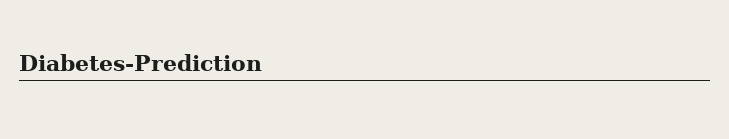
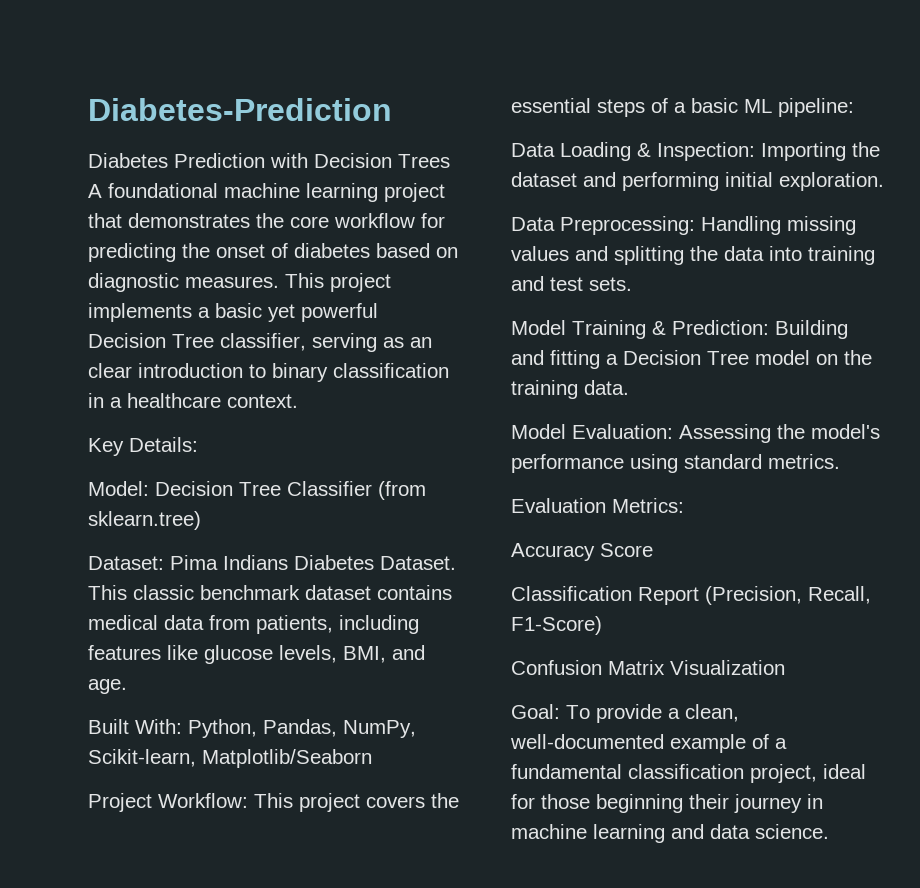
+ Diabetes Prediction with Decision Trees A foundational machine learning project that demonstrates the core workflow for predicting the onset of diabetes based on diagnostic measures. This project implements a basic yet powerful Decision Tree classifier, serving as an clear introduction to binary classification in a healthcare context.
+ Key Details:
+ Model: Decision Tree Classifier (from sklearn.tree)
+ Dataset: Pima Indians Diabetes Dataset. This classic benchmark dataset contains medical data from patients, including features like glucose levels, BMI, and age.
+ Built With: Python, Pandas, NumPy, Scikit-learn, Matplotlib/Seaborn
+ Project Workflow: This project covers the essential steps of a basic ML pipeline:
+ Data Loading & Inspection: Importing the dataset and performing initial exploration.
+ Data Preprocessing: Handling missing values and splitting the data into training and test sets.
+ Model Training & Prediction: Building and fitting a Decision Tree model on the training data.
+ Model Evaluation: Assessing the model's performance using standard metrics.
+ Evaluation Metrics:
+ Accuracy Score
+ Classification Report (Precision, Recall, F1-Score)
+ Confusion Matrix Visualization
+ Goal: To provide a clean, well-documented example of a fundamental classification project, ideal for those beginning their journey in machine learning and data science.

